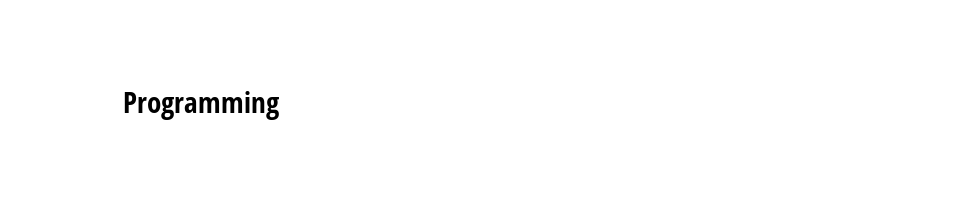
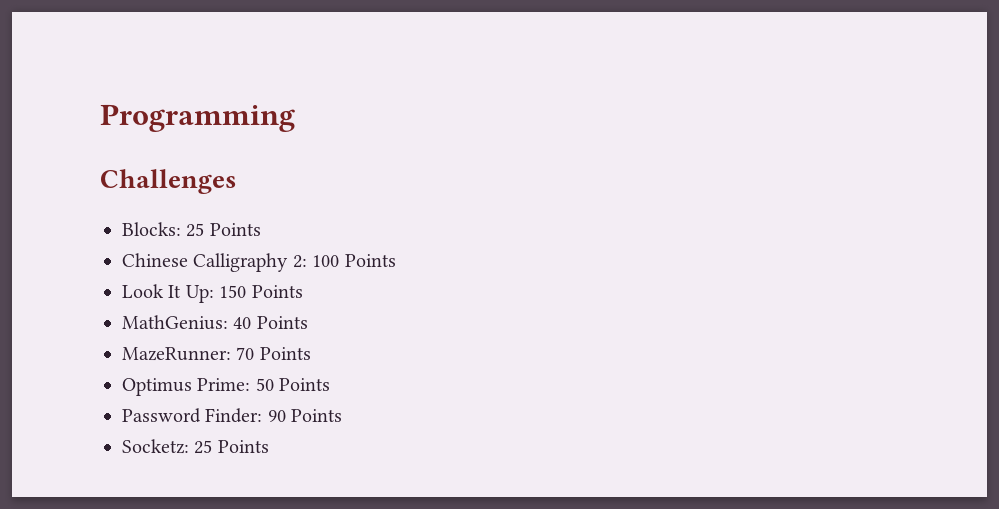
+ Challenges
+ Blocks: 25 Points
+ Chinese Calligraphy 2: 100 Points
+ Look It Up: 150 Points
+ MathGenius: 40 Points
+ MazeRunner: 70 Points
+ Optimus Prime: 50 Points
+ Password Finder: 90 Points
+ Socketz: 25 Points

